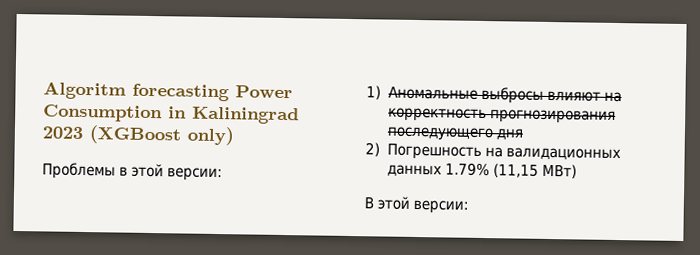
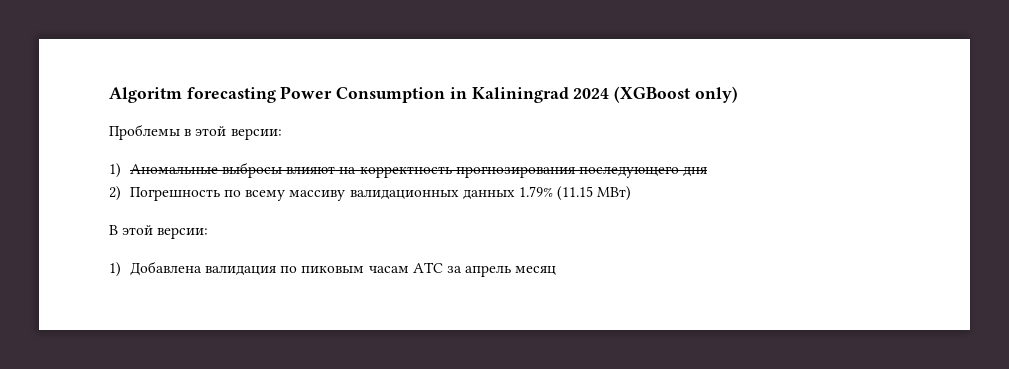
- Algoritm forecasting Power Consumption in Kaliningrad 2023 (XGBoost only)
+ Algoritm forecasting Power Consumption in Kaliningrad 2024 (XGBoost only)
- 2) Погрешность на валидационных данных 1.79% (11,15 МВт)
+ 2) Погрешность по всему массиву валидационных данных 1.79% (11.15 МВт)
+ 1) Добавлена валидация по пиковым часам АТС за апрель месяц

